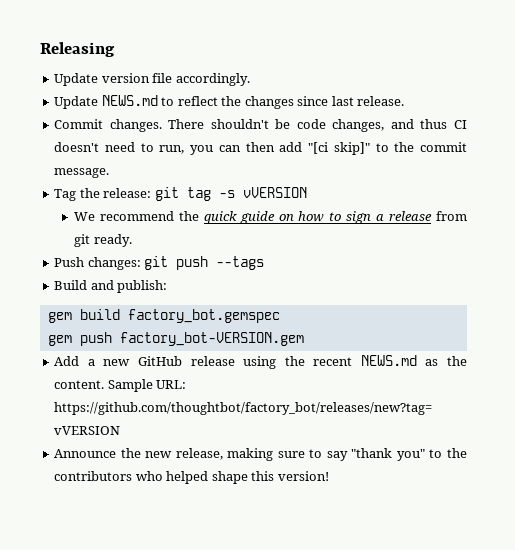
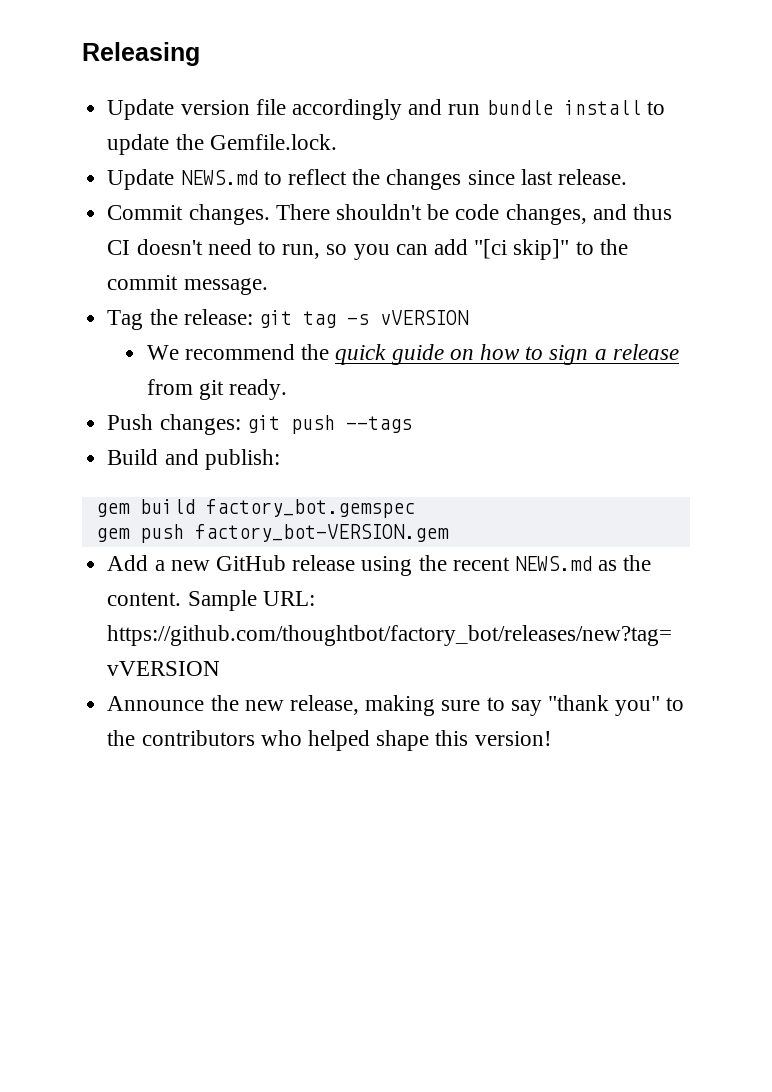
- Update version file accordingly.
+ Update version file accordingly and run bundle install to update the Gemfile.lock.
- There shouldn't be code changes, and thus CI doesn't need to run, you can then add "[ci skip]" to the commit message.
+ There shouldn't be code changes, and thus CI doesn't need to run, so you can add "[ci skip]" to the commit message.

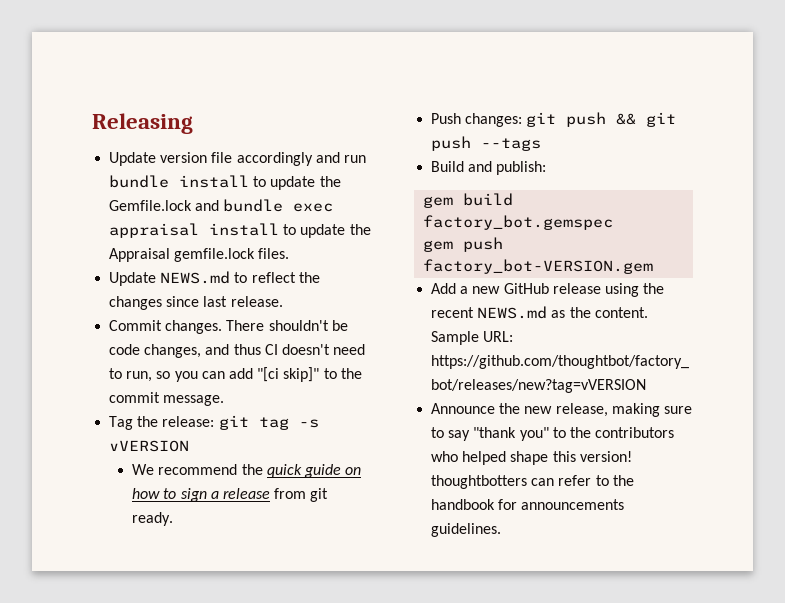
- Update version file accordingly and run bundle install to update the Gemfile.lock.
+ Update version file accordingly and run bundle install to update the Gemfile.lock and bundle exec appraisal install to update the Appraisal gemfile.lock files.
- Push changes: git push --tags
+ Push changes: git push && git push --tags
- Announce the new release, making sure to say "thank you" to the contributors who helped shape this version!
+ Announce the new release, making sure to say "thank you" to the contributors who helped shape this version! thoughtbotters can refer to the handbook for announcements guidelines.

